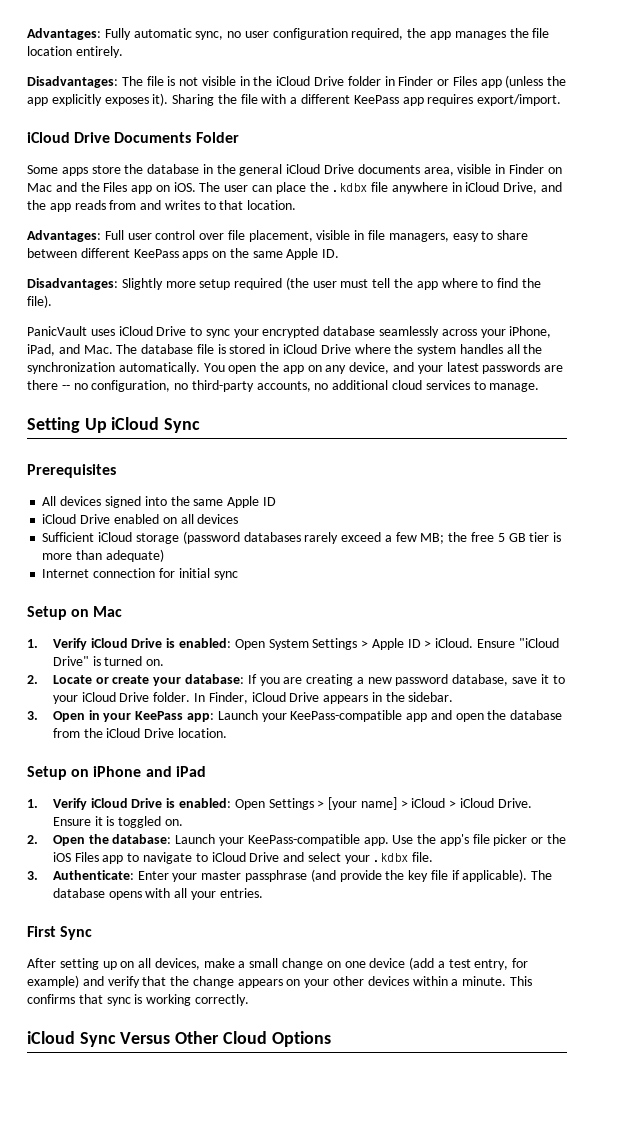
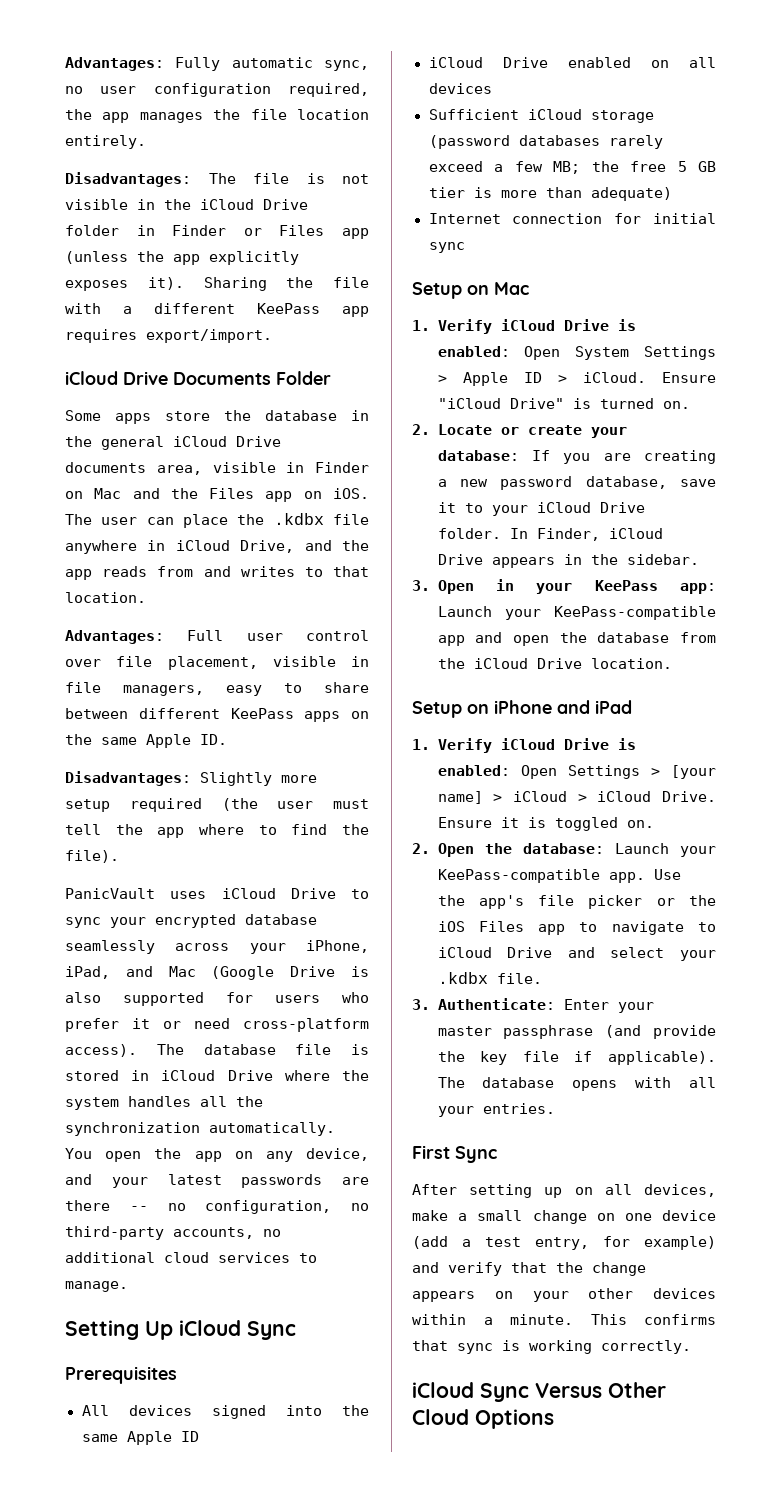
- PanicVault uses iCloud Drive to sync your encrypted database seamlessly across your iPhone, iPad, and Mac. The database file is stored in iCloud Drive where the system handles all the synchronization automatically.
+ PanicVault uses iCloud Drive to sync your encrypted database seamlessly across your iPhone, iPad, and Mac (Google Drive is also supported for users who prefer it or need cross-platform access). The database file is stored in iCloud Drive where the system handles all the synchronization automatically.

